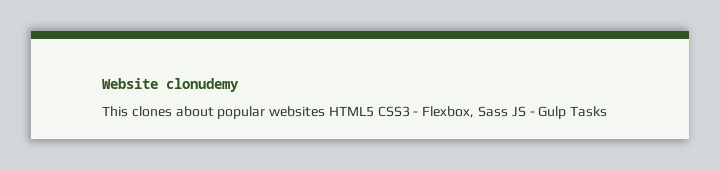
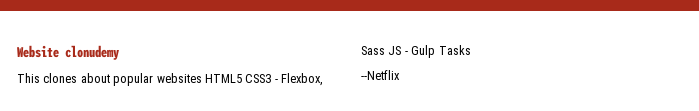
+ --Netflix

